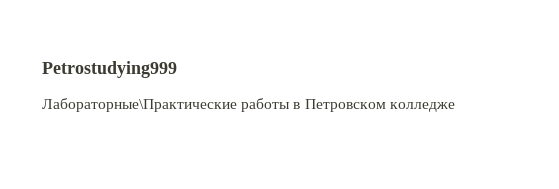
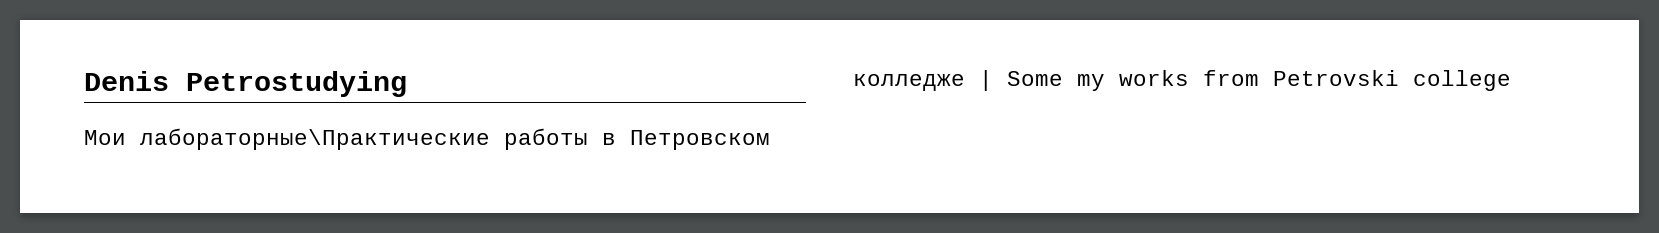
- Petrostudying999
- Лабораторные\Практические работы в Петровском колледже
+ Denis Petrostudying
+ Мои лабораторные\Практические работы в Петровском колледже | Some my works from Petrovski college

